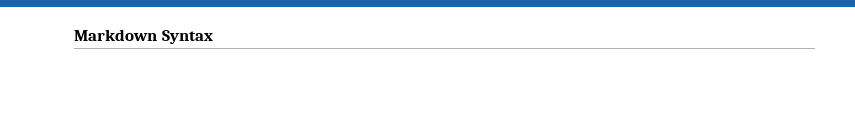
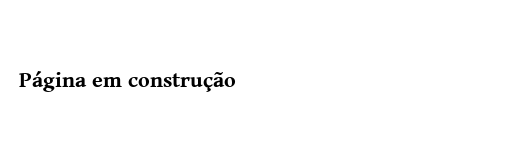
- Markdown Syntax
+ Página em construção

